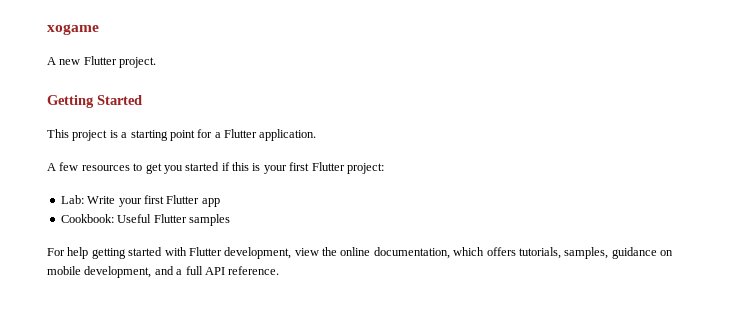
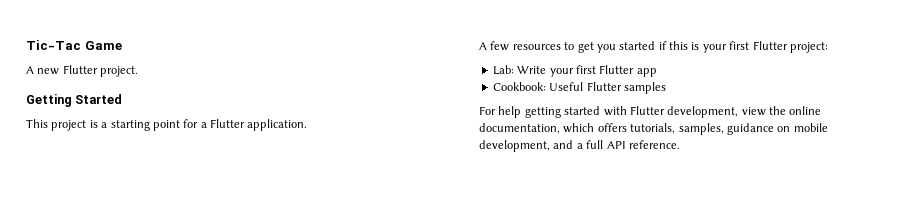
- xogame
+ Tic-Tac Game

